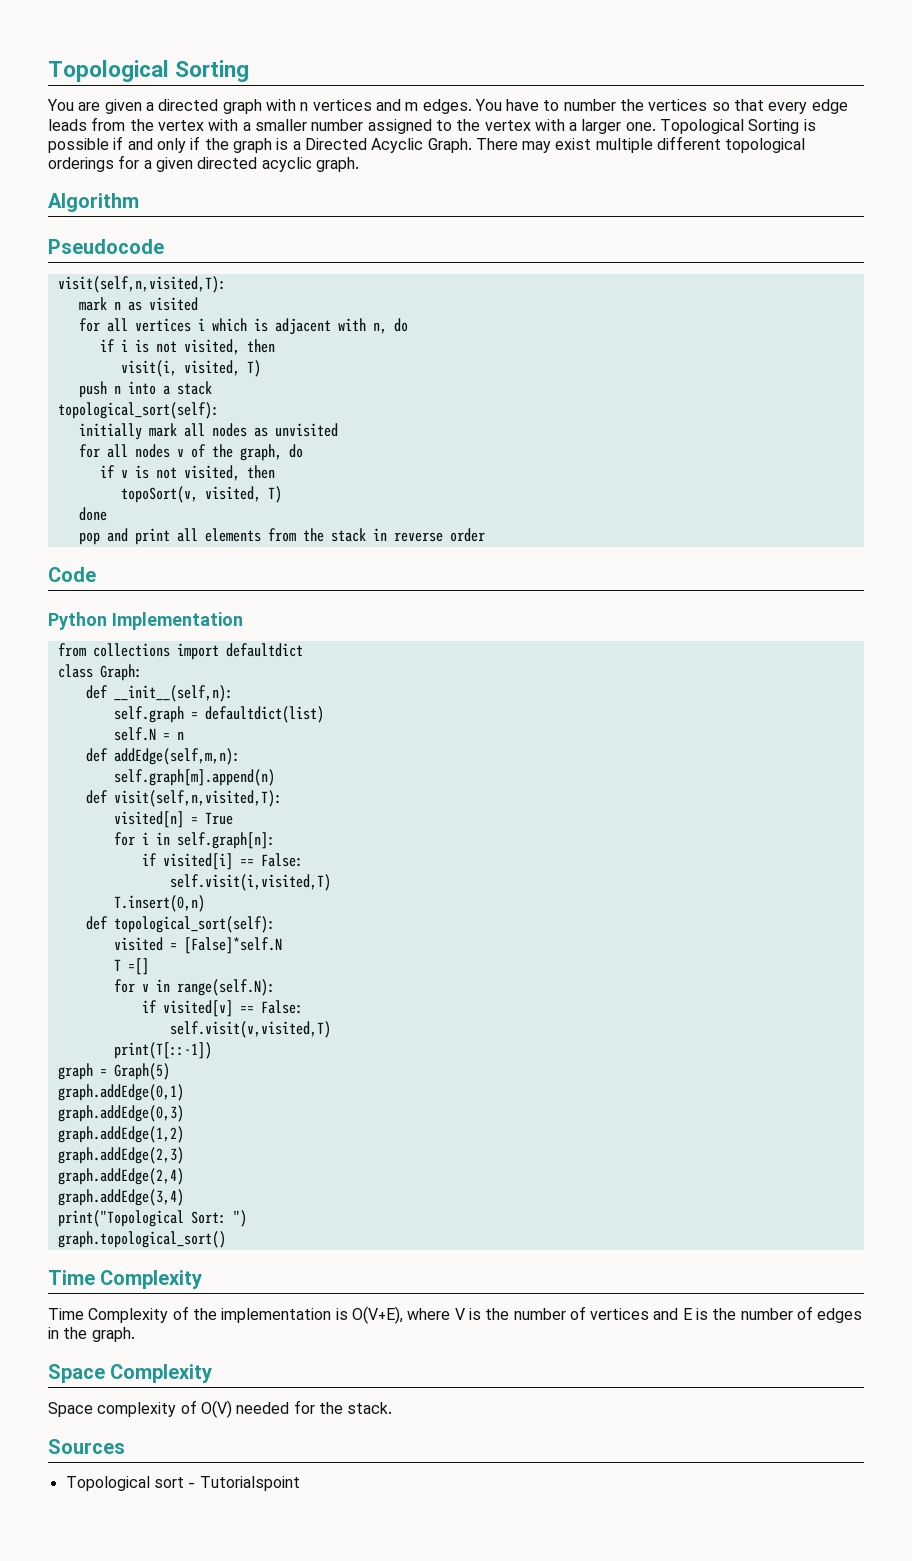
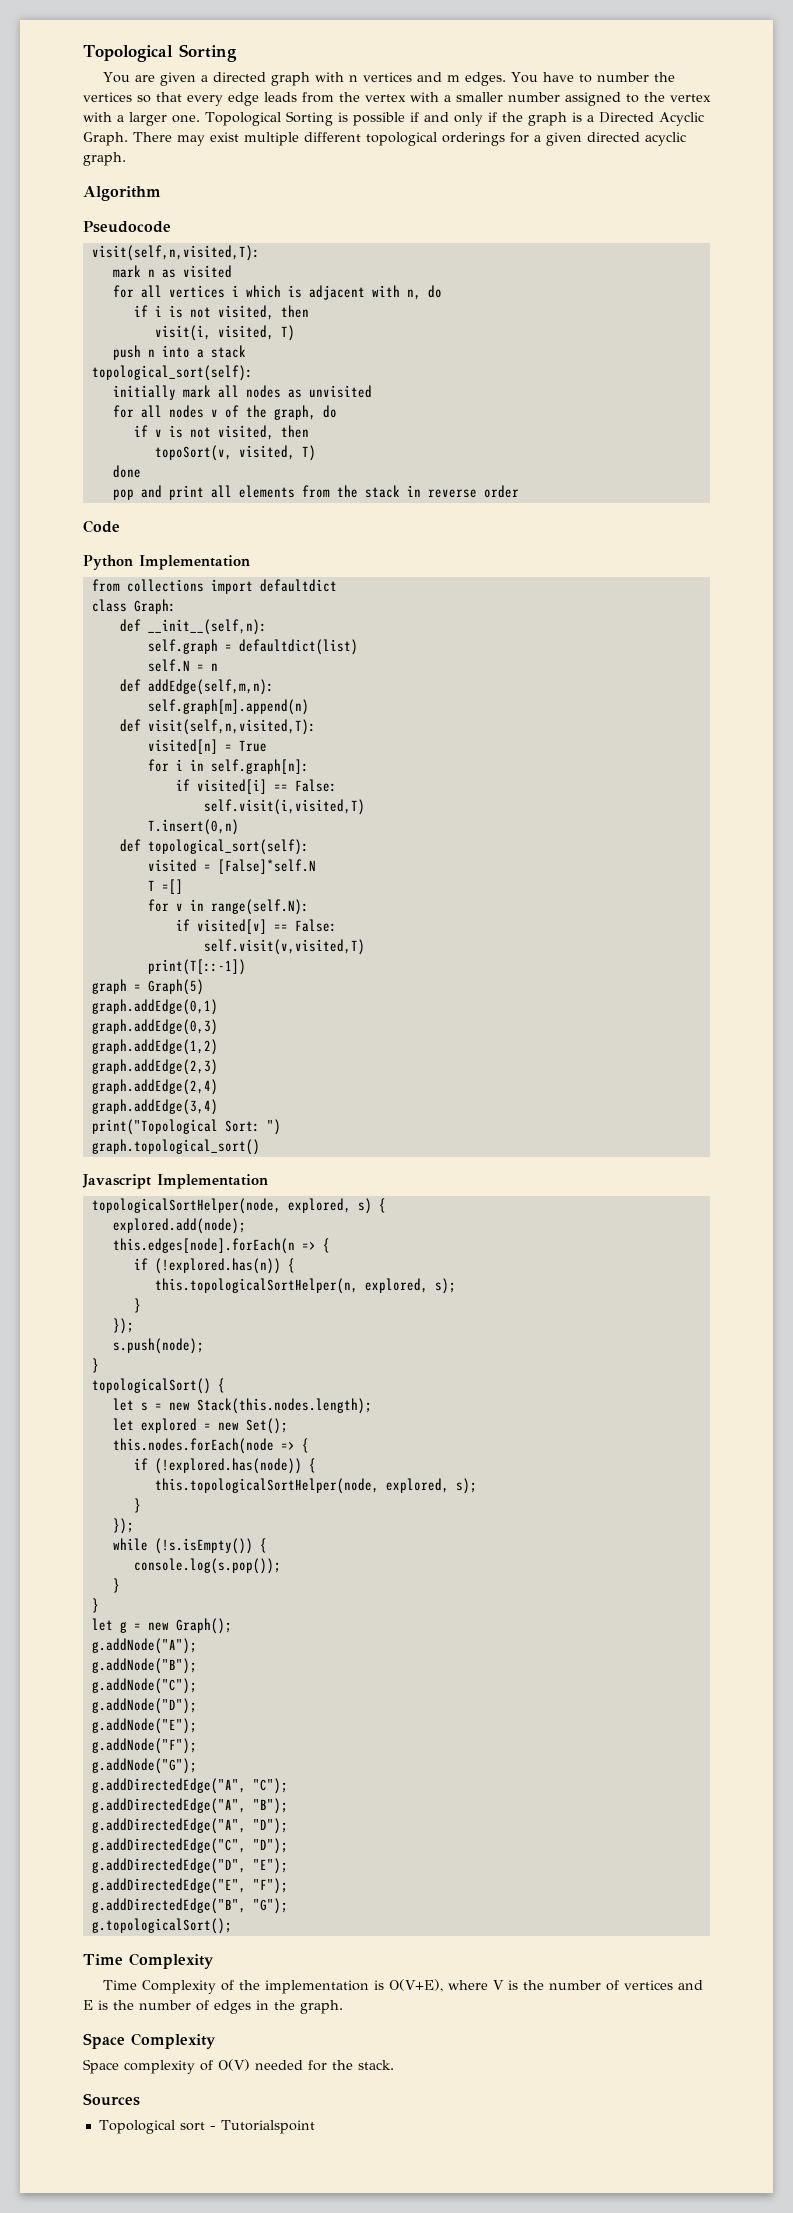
+ Javascript Implementation
+ topologicalSortHelper(node, explored, s) {
+ explored.add(node);
+ this.edges[node].forEach(n => {
+ if (!explored.has(n)) {
+ this.topologicalSortHelper(n, explored, s);
+ }
+ });
+ s.push(node);
+ }
+ topologicalSort() {
+ let s = new Stack(this.nodes.length);
+ let explored = new Set();
+ this.nodes.forEach(node => {
+ if (!explored.has(node)) {
+ this.topologicalSortHelper(node, explored, s);
+ }
+ });
+ while (!s.isEmpty()) {
+ console.log(s.pop());
+ }
+ }
+ let g = new Graph();
+ g.addNode("A");
+ g.addNode("B");
+ g.addNode("C");
+ g.addNode("D");
+ g.addNode("E");
+ g.addNode("F");
+ g.addNode("G");
+ g.addDirectedEdge("A", "C");
+ g.addDirectedEdge("A", "B");
+ g.addDirectedEdge("A", "D");
+ g.addDirectedEdge("C", "D");
+ g.addDirectedEdge("D", "E");
+ g.addDirectedEdge("E", "F");
+ g.addDirectedEdge("B", "G");
+ g.topologicalSort();

